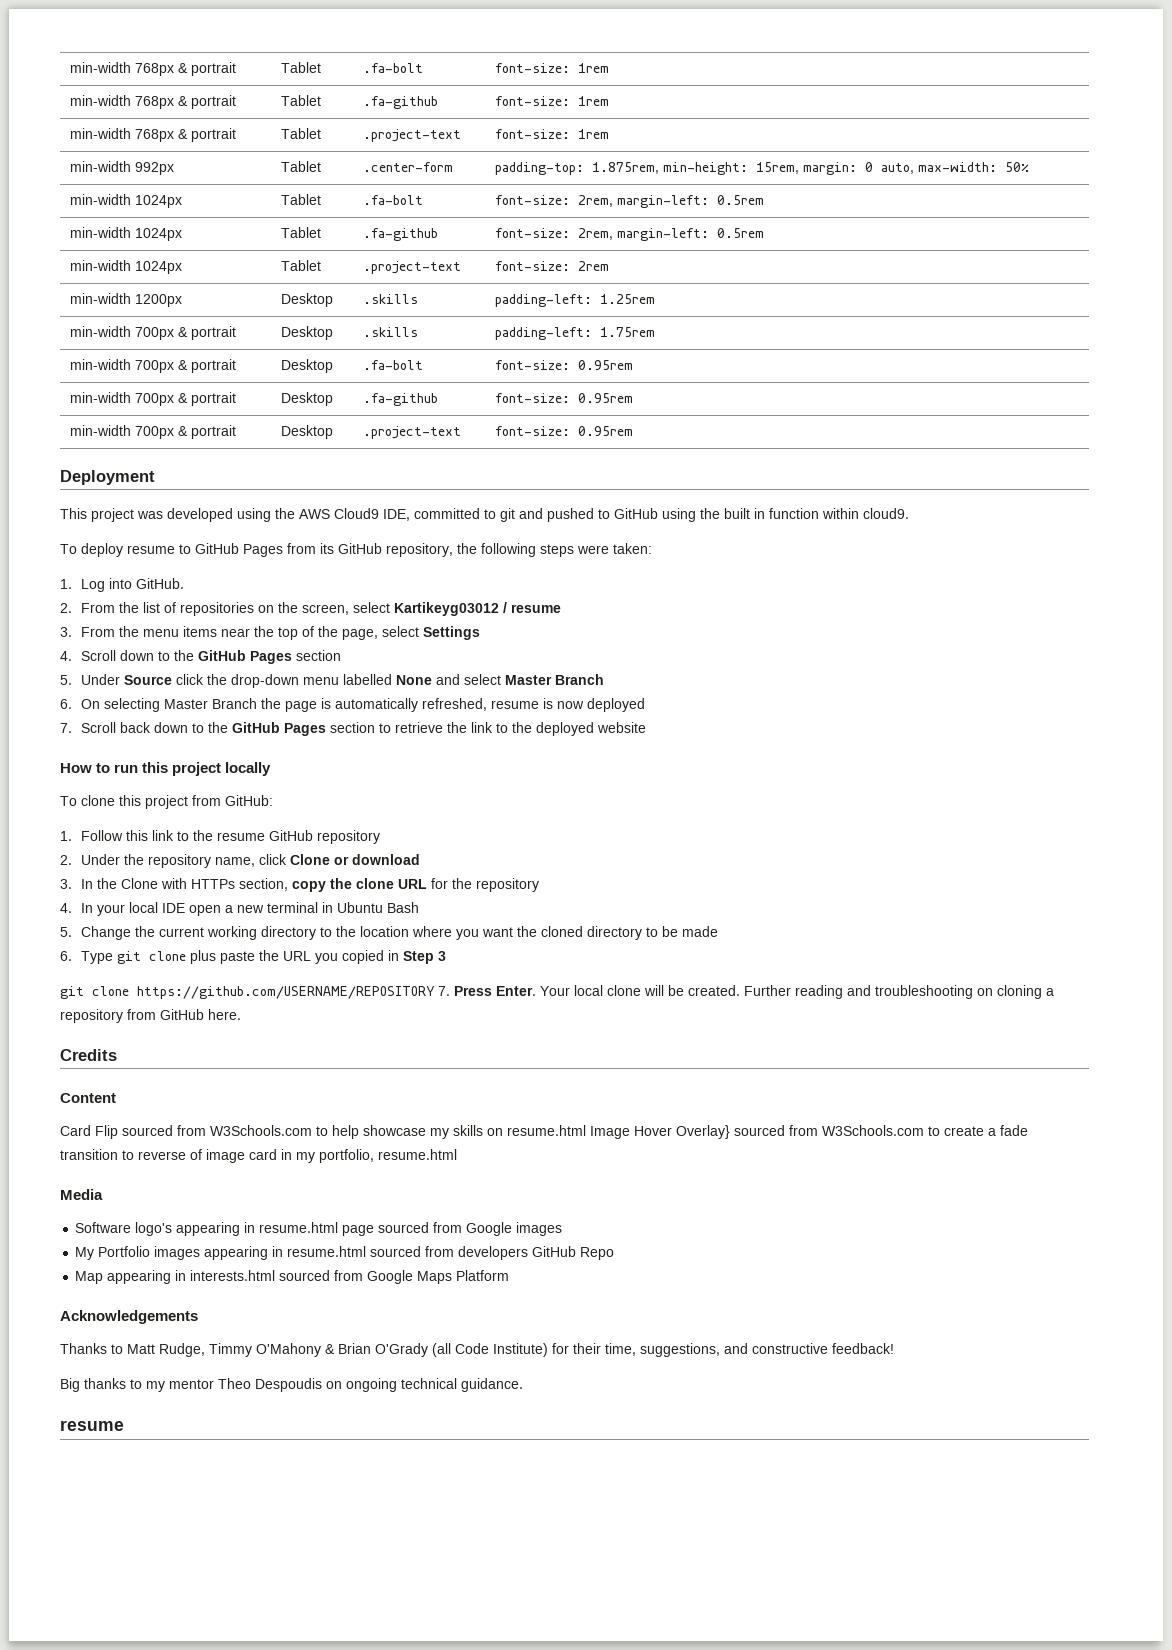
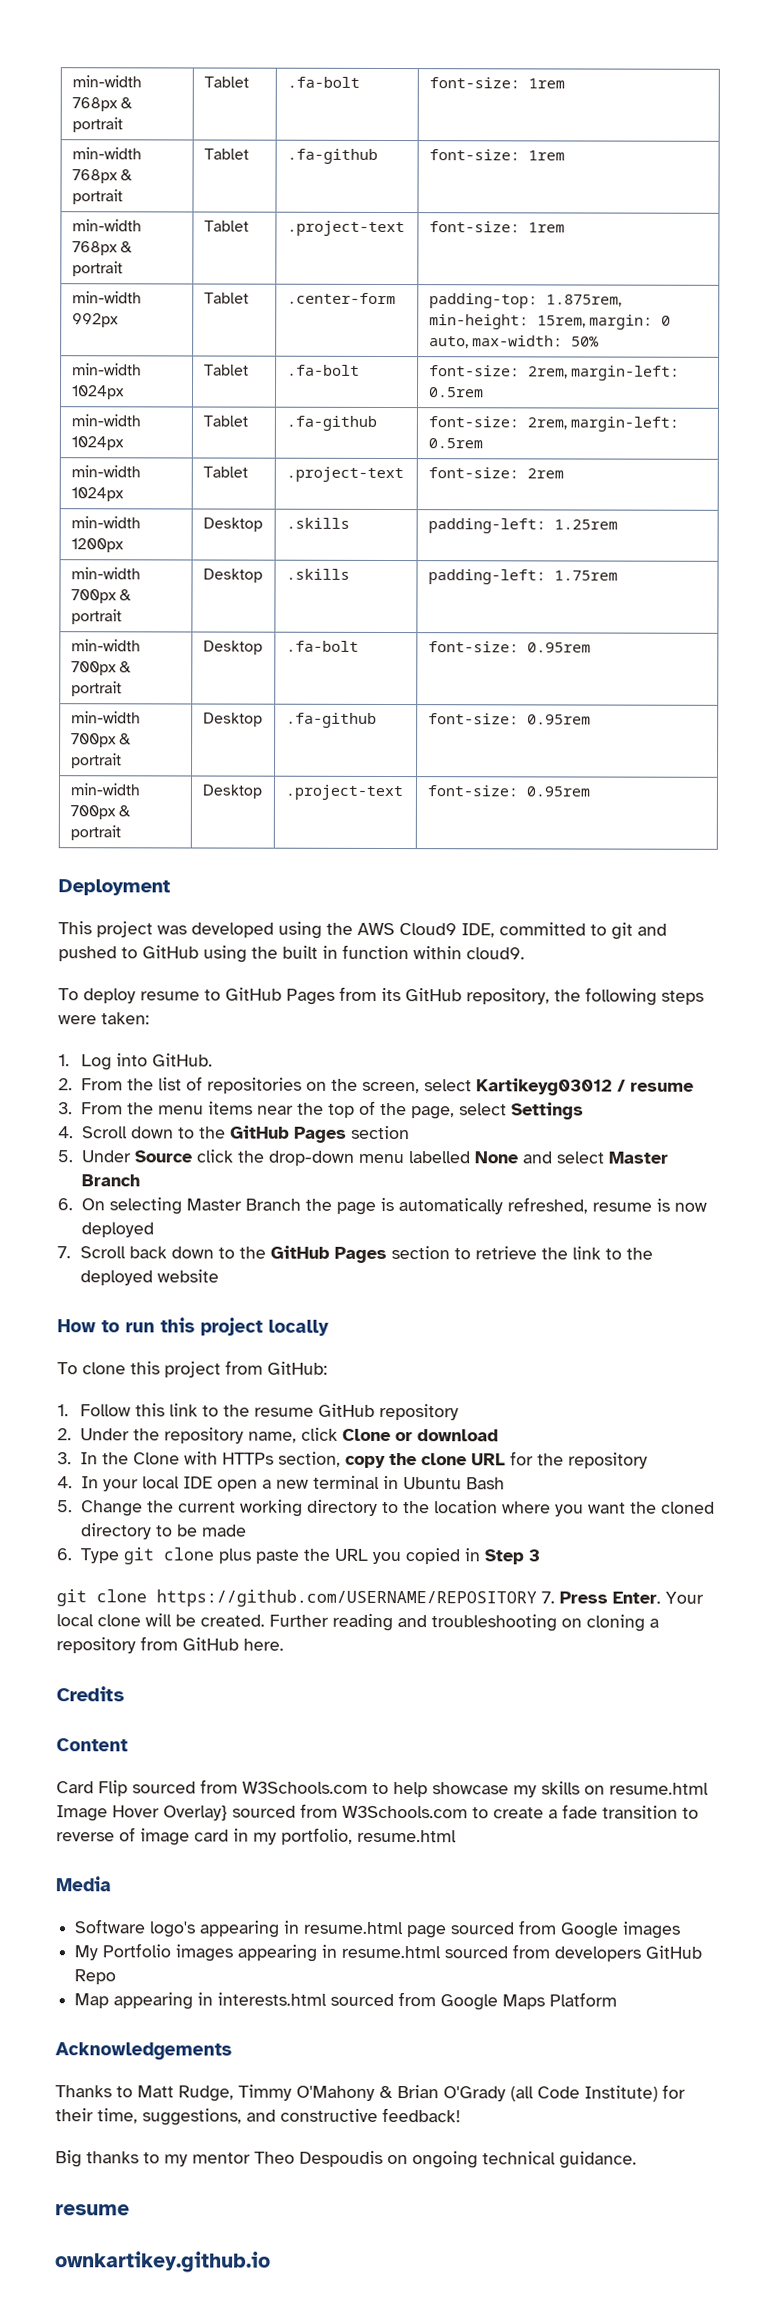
+ ownkartikey.github.io

